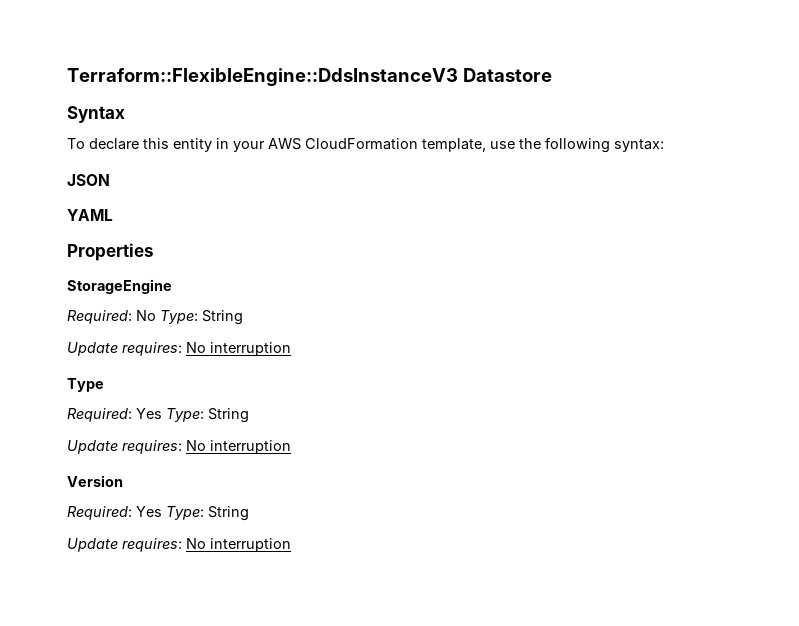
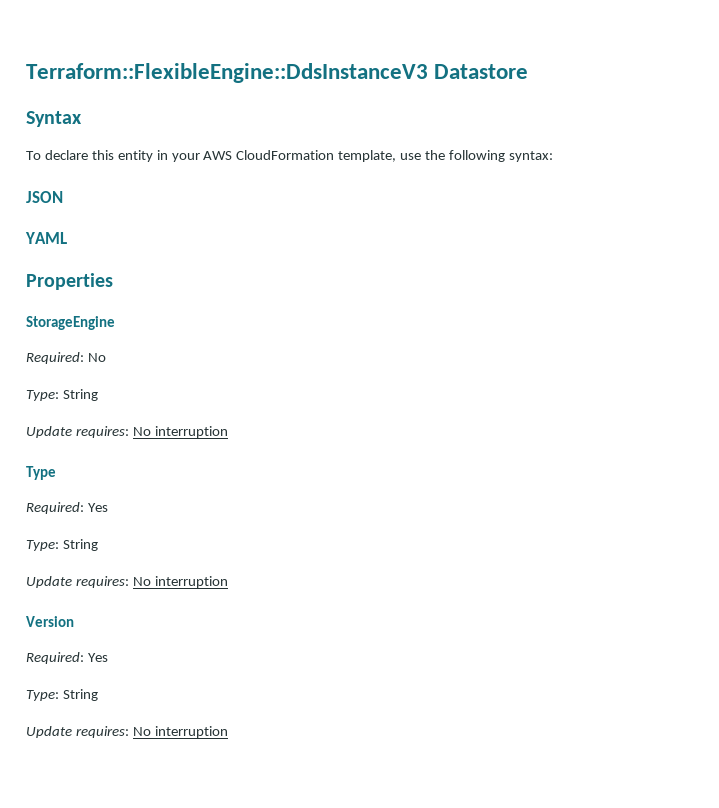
- Required: No Type: String
+ Required: No
+ Type: String
  Type
- Required: Yes Type: String
+ Required: Yes
+ Type: String
  Version
- Required: Yes Type: String
+ Required: Yes
+ Type: String

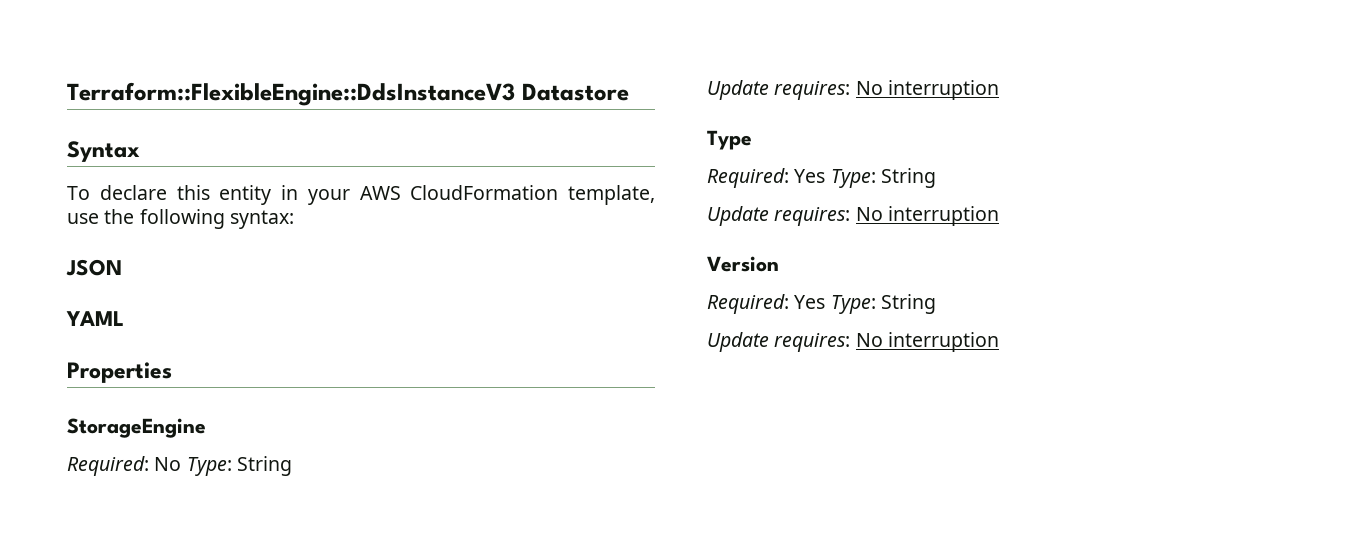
- Required: No
- Type: String
+ Required: No Type: String
  Type
- Required: Yes
- Type: String
+ Required: Yes Type: String
  Version
- Required: Yes
- Type: String
+ Required: Yes Type: String

